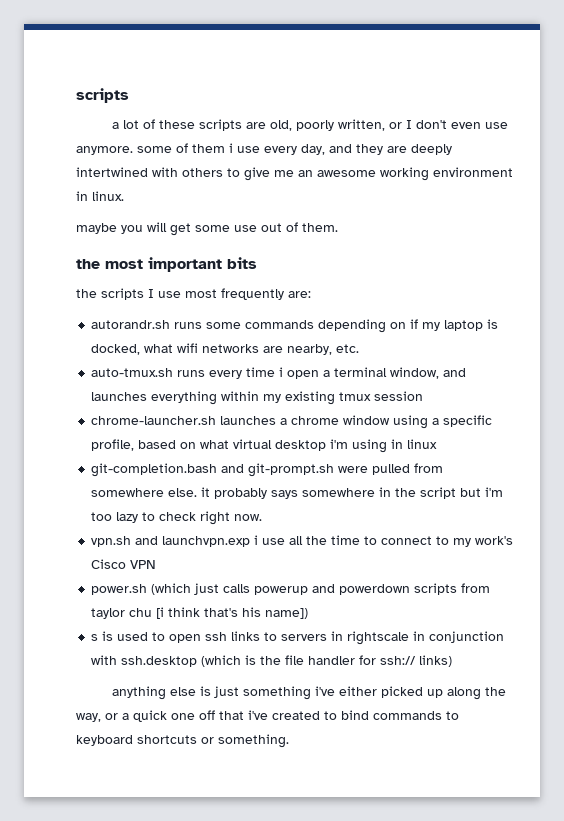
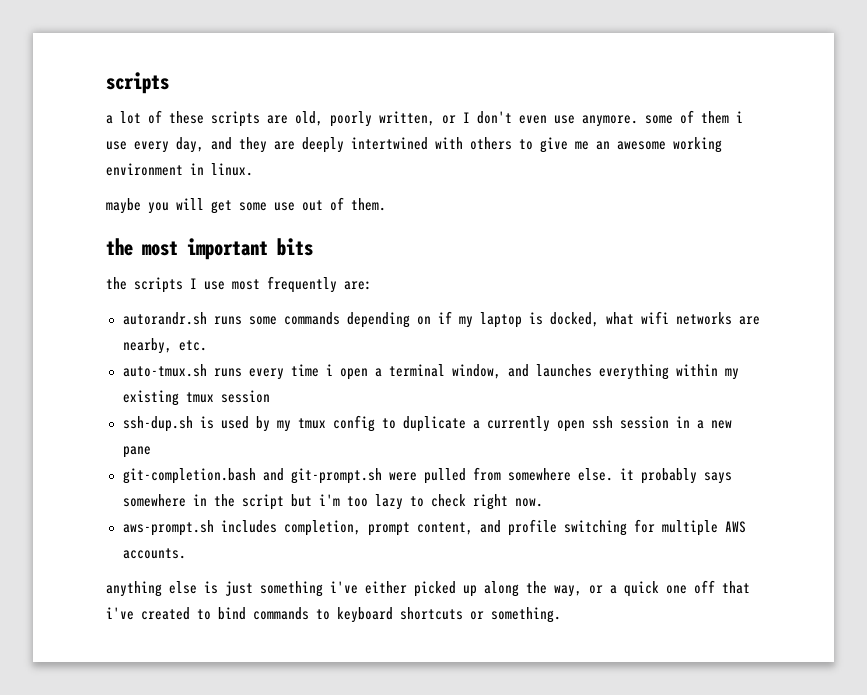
- chrome-launcher.sh launches a chrome window using a specific profile, based on what virtual desktop i'm using in linux
+ ssh-dup.sh is used by my tmux config to duplicate a currently open ssh session in a new pane
- vpn.sh and launchvpn.exp i use all the time to connect to my work's Cisco VPN
- power.sh (which just calls powerup and powerdown scripts from taylor chu [i think that's his name])
- s is used to open ssh links to servers in rightscale in conjunction with ssh.desktop (which is the file handler for ssh:// links)
+ aws-prompt.sh includes completion, prompt content, and profile switching for multiple AWS accounts.

